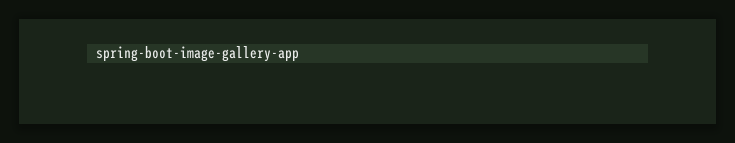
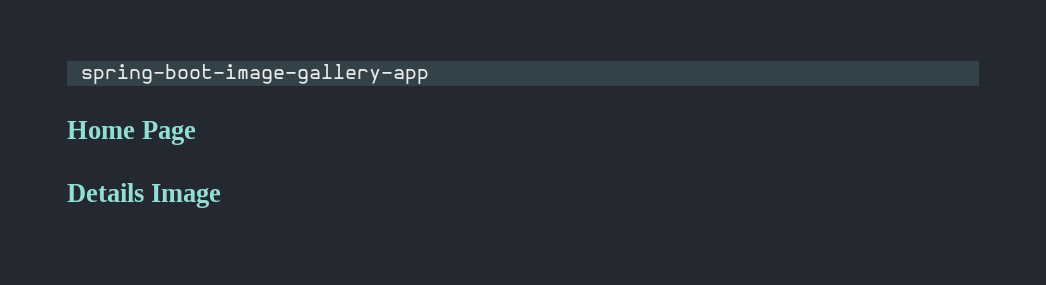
+ Home Page
+ Details Image

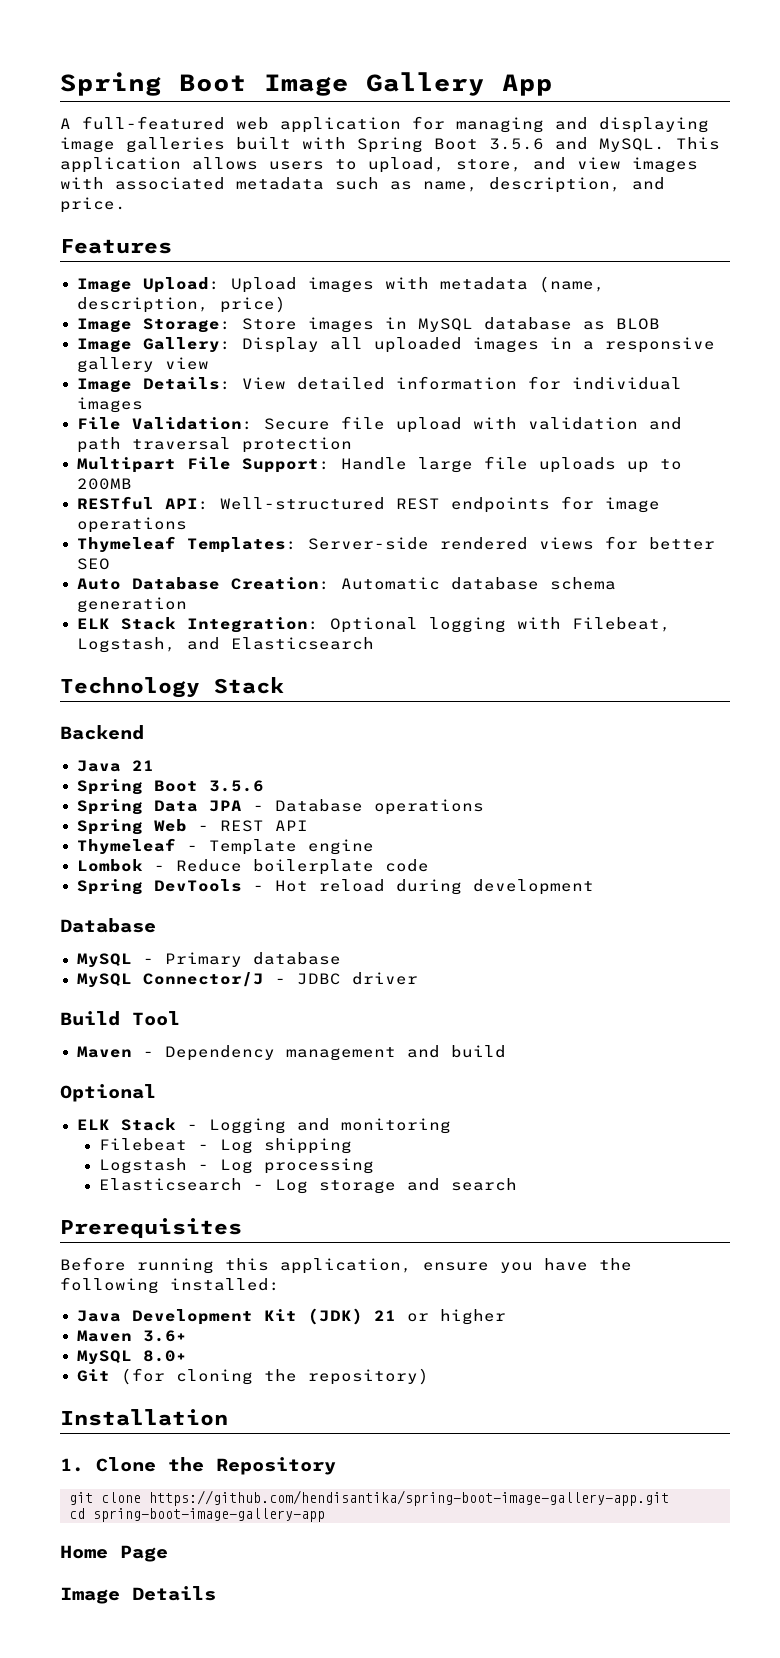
- spring-boot-image-gallery-app
+ Spring Boot Image Gallery App
+ A full-featured web application for managing and displaying image galleries built with Spring Boot 3.5.6 and MySQL. This application allows users to upload, store, and view images with associated metadata such as name, description, and price.
+ Features
+ Image Upload: Upload images with metadata (name, description, price)
+ Image Storage: Store images in MySQL database as BLOB
+ Image Gallery: Display all uploaded images in a responsive gallery view
+ Image Details: View detailed information for individual images
+ File Validation: Secure file upload with validation and path traversal protection
+ Multipart File Support: Handle large file uploads up to 200MB
+ RESTful API: Well-structured REST endpoints for image operations
+ Thymeleaf Templates: Server-side rendered views for better SEO
+ Auto Database Creation: Automatic database schema generation
+ ELK Stack Integration: Optional logging with Filebeat, Logstash, and Elasticsearch
+ Technology Stack
+ Backend
+ Java 21
+ Spring Boot 3.5.6
+ Spring Data JPA - Database operations
+ Spring Web - REST API
+ Thymeleaf - Template engine
+ Lombok - Reduce boilerplate code
+ Spring DevTools - Hot reload during development
+ Database
+ MySQL - Primary database
+ MySQL Connector/J - JDBC driver
+ Build Tool
+ Maven - Dependency management and build
+ Optional
+ ELK Stack - Logging and monitoring
+ Filebeat - Log shipping
+ Logstash - Log processing
+ Elasticsearch - Log storage and search
+ Prerequisites
+ Before running this application, ensure you have the following installed:
+ Java Development Kit (JDK) 21 or higher
+ Maven 3.6+
+ MySQL 8.0+
+ Git (for cloning the repository)
+ Installation
+ 1. Clone the Repository
+ git clone https://github.com/hendisantika/spring-boot-image-gallery-app.git
+ cd spring-boot-image-gallery-app
- Details Image
+ Image Details

